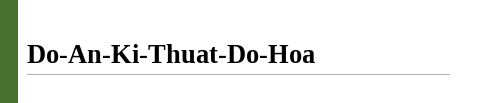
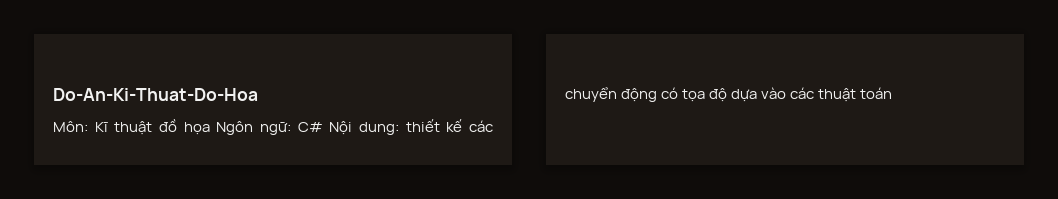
+ Môn: Kĩ thuật đồ họa Ngôn ngữ: C# Nội dung: thiết kế các chuyển động có tọa độ dựa vào các thuật toán

